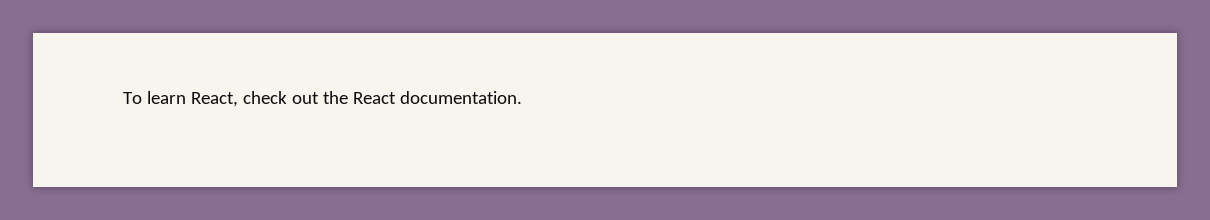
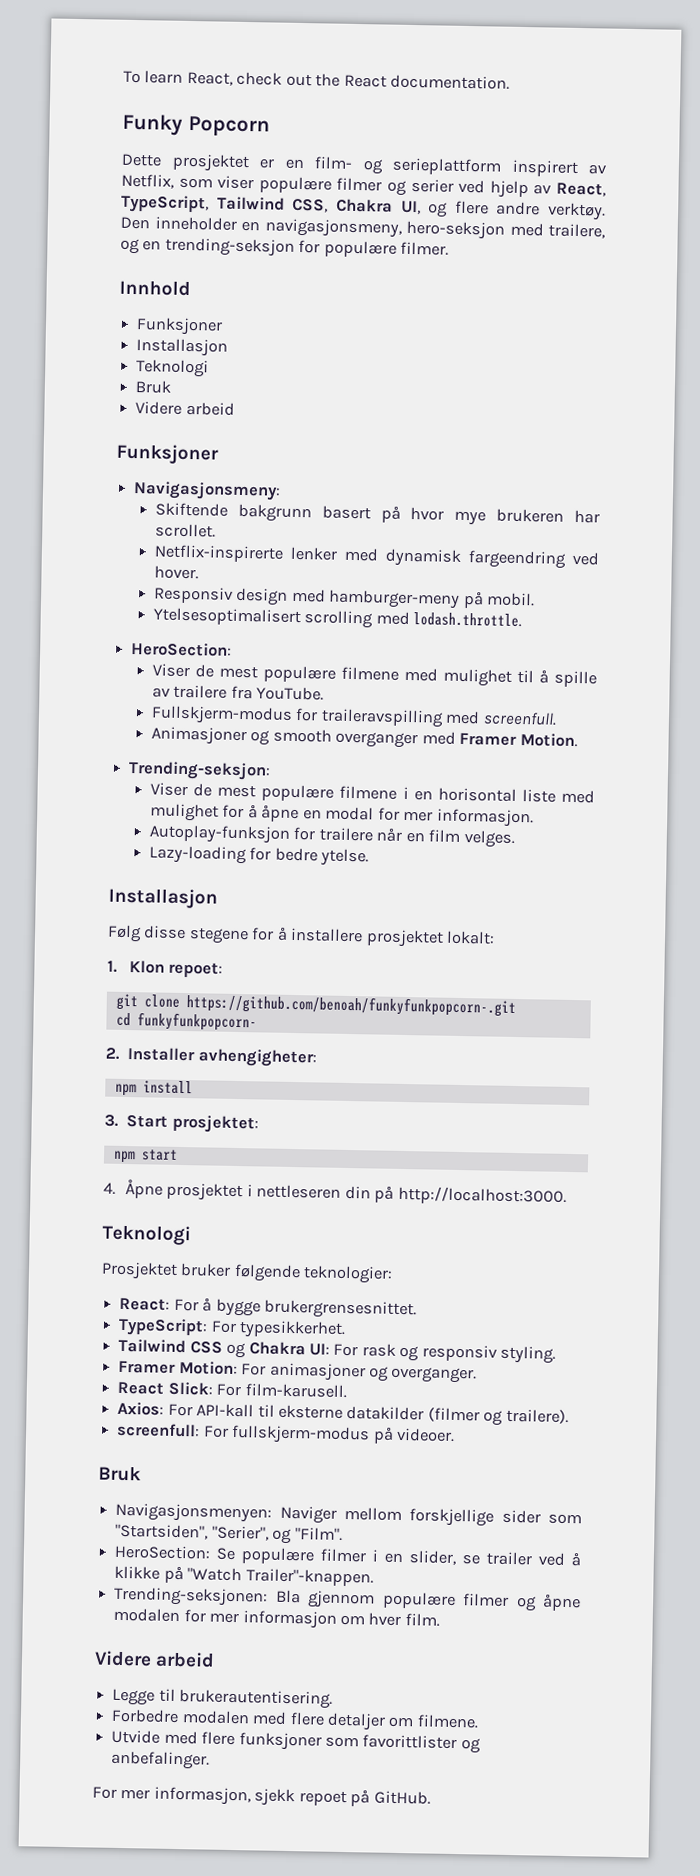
+ Funky Popcorn
+ Dette prosjektet er en film- og serieplattform inspirert av Netflix, som viser populære filmer og serier ved hjelp av React, TypeScript, Tailwind CSS, Chakra UI, og flere andre verktøy. Den inneholder en navigasjonsmeny, hero-seksjon med trailere, og en trending-seksjon for populære filmer.
+ Innhold
+ Funksjoner
+ Installasjon
+ Teknologi
+ Bruk
+ Videre arbeid
+ Funksjoner
+ Navigasjonsmeny:
+ Skiftende bakgrunn basert på hvor mye brukeren har scrollet.
+ Netflix-inspirerte lenker med dynamisk fargeendring ved hover.
+ Responsiv design med hamburger-meny på mobil.
+ Ytelsesoptimalisert scrolling med lodash.throttle.
+ HeroSection:
+ Viser de mest populære filmene med mulighet til å spille av trailere fra YouTube.
+ Fullskjerm-modus for traileravspilling med screenfull.
+ Animasjoner og smooth overganger med Framer Motion.
+ Trending-seksjon:
+ Viser de mest populære filmene i en horisontal liste med mulighet for å åpne en modal for mer informasjon.
+ Autoplay-funksjon for trailere når en film velges.
+ Lazy-loading for bedre ytelse.
+ Installasjon
+ Følg disse stegene for å installere prosjektet lokalt:
+ 1. Klon repoet:
+ git clone https://github.com/benoah/funkyfunkpopcorn-.git
+ cd funkyfunkpopcorn-
+ 2. Installer avhengigheter:
+ npm install
+ 3. Start prosjektet:
+ npm start
+ 4. Åpne prosjektet i nettleseren din på http://localhost:3000.
+ Teknologi
+ Prosjektet bruker følgende teknologier:
+ React: For å bygge brukergrensesnittet.
+ TypeScript: For typesikkerhet.
+ Tailwind CSS og Chakra UI: For rask og responsiv styling.
+ Framer Motion: For animasjoner og overganger.
+ React Slick: For film-karusell.
+ Axios: For API-kall til eksterne datakilder (filmer og trailere).
+ screenfull: For fullskjerm-modus på videoer.
+ Bruk
+ Navigasjonsmenyen: Naviger mellom forskjellige sider som "Startsiden", "Serier", og "Film".
+ HeroSection: Se populære filmer i en slider, se trailer ved å klikke på "Watch Trailer"-knappen.
+ Trending-seksjonen: Bla gjennom populære filmer og åpne modalen for mer informasjon om hver film.
+ Videre arbeid
+ Legge til brukerautentisering.
+ Forbedre modalen med flere detaljer om filmene.
+ Utvide med flere funksjoner som favorittlister og anbefalinger.
+ For mer informasjon, sjekk repoet på GitHub.

